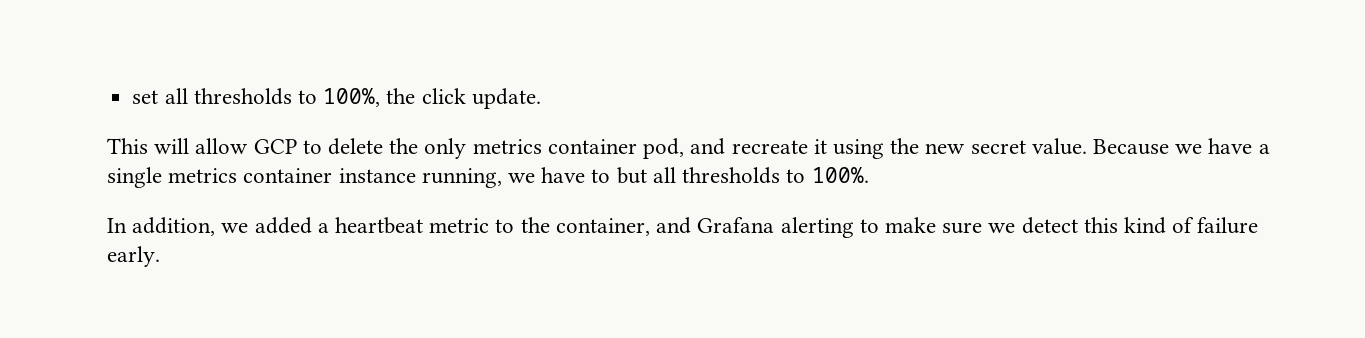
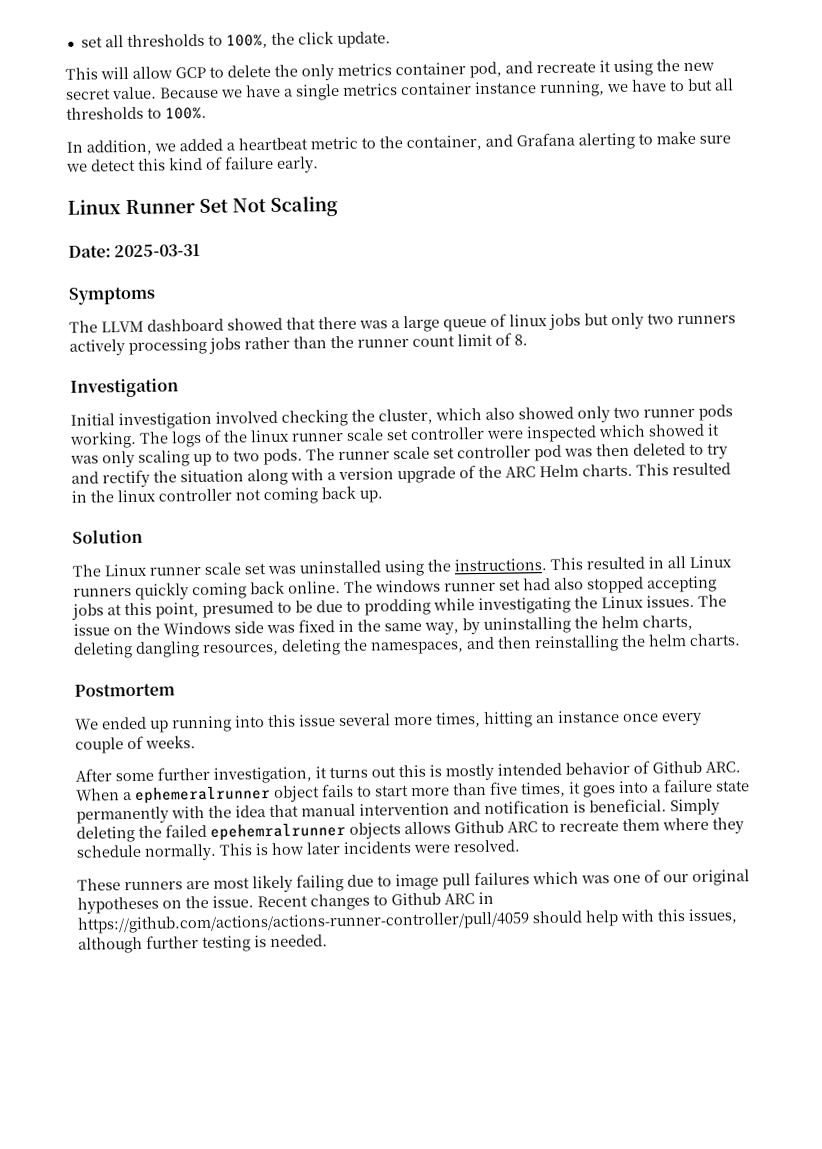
+ Linux Runner Set Not Scaling
+ Date: 2025-03-31
+ Symptoms
+ The LLVM dashboard showed that there was a large queue of linux jobs but only two runners actively processing jobs rather than the runner count limit of 8.
+ Investigation
+ Initial investigation involved checking the cluster, which also showed only two runner pods working. The logs of the linux runner scale set controller were inspected which showed it was only scaling up to two pods. The runner scale set controller pod was then deleted to try and rectify the situation along with a version upgrade of the ARC Helm charts. This resulted in the linux controller not coming back up.
+ Solution
+ The Linux runner scale set was uninstalled using the instructions. This resulted in all Linux runners quickly coming back online. The windows runner set had also stopped accepting jobs at this point, presumed to be due to prodding while investigating the Linux issues. The issue on the Windows side was fixed in the same way, by uninstalling the helm charts, deleting dangling resources, deleting the namespaces, and then reinstalling the helm charts.
+ Postmortem
+ We ended up running into this issue several more times, hitting an instance once every couple of weeks.
+ After some further investigation, it turns out this is mostly intended behavior of Github ARC. When a ephemeralrunner object fails to start more than five times, it goes into a failure state permanently with the idea that manual intervention and notification is beneficial. Simply deleting the failed epehemralrunner objects allows Github ARC to recreate them where they schedule normally. This is how later incidents were resolved.
+ These runners are most likely failing due to image pull failures which was one of our original hypotheses on the issue. Recent changes to Github ARC in https://github.com/actions/actions-runner-controller/pull/4059 should help with this issues, although further testing is needed.

